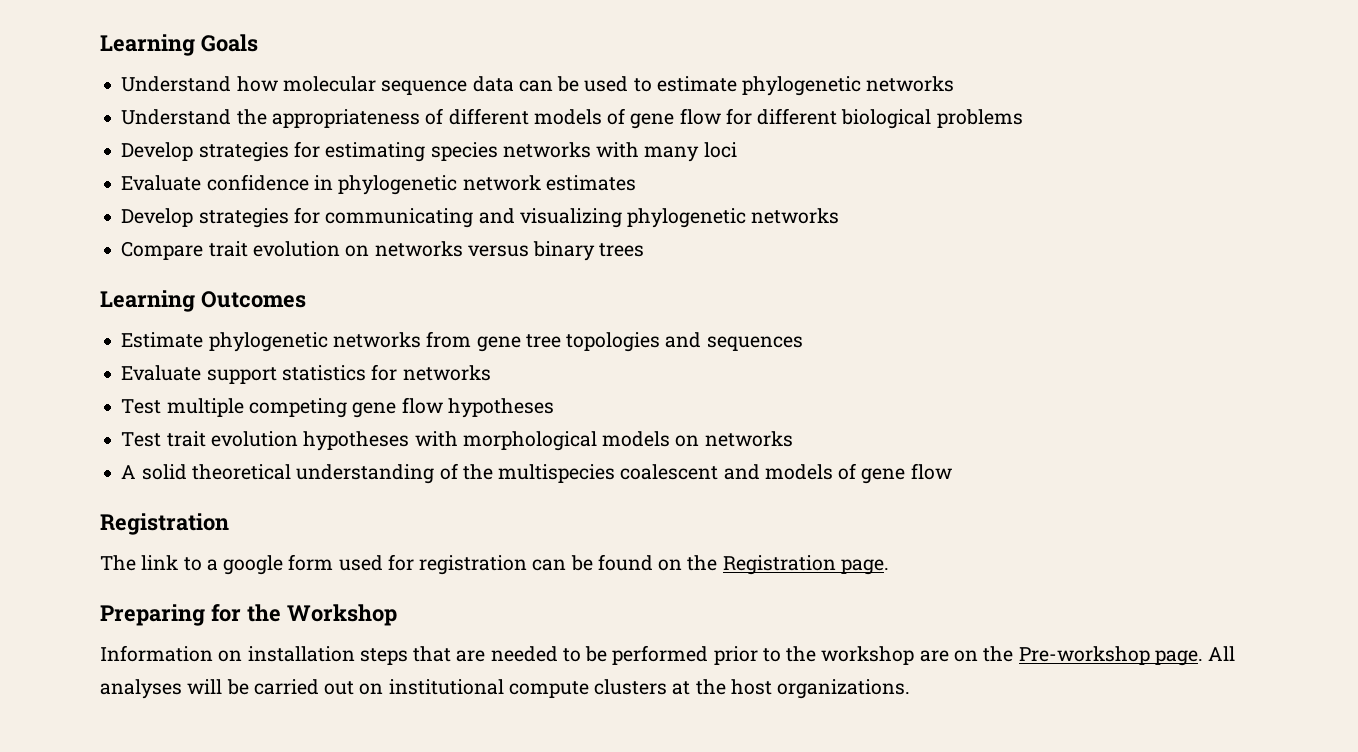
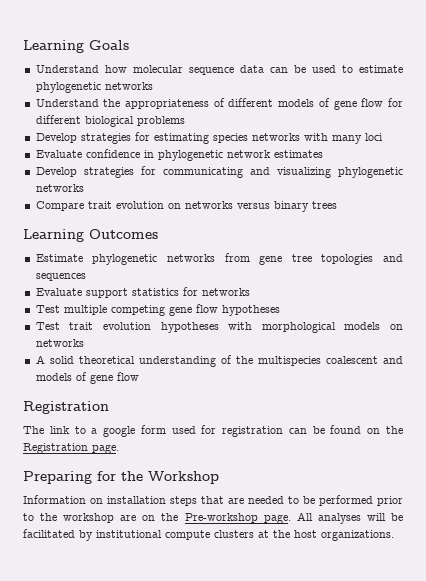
- All analyses will be carried out on institutional compute clusters at the host organizations.
+ All analyses will be facilitated by institutional compute clusters at the host organizations.

